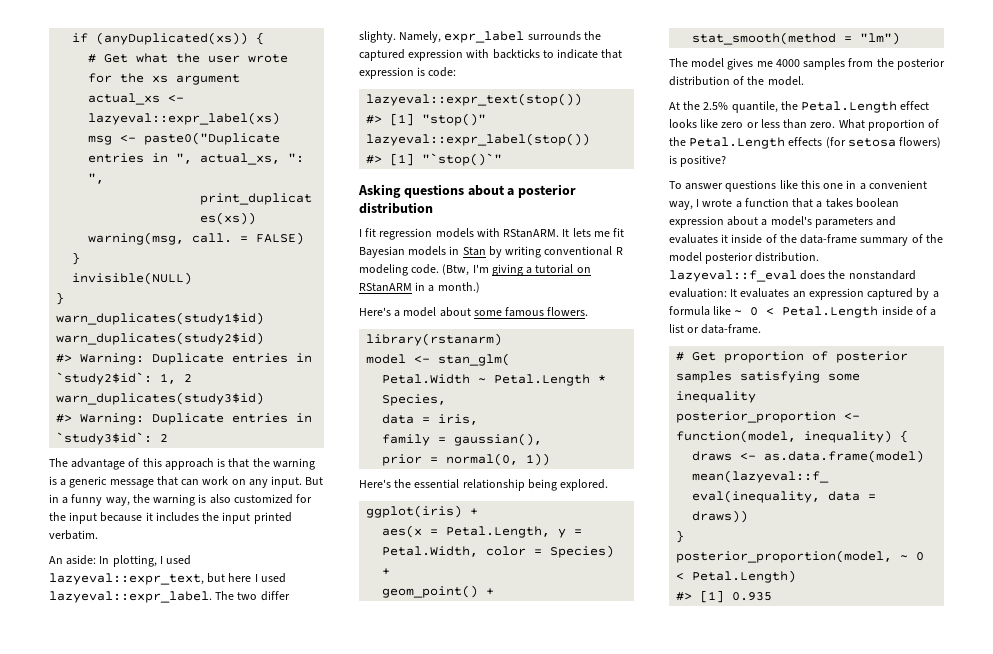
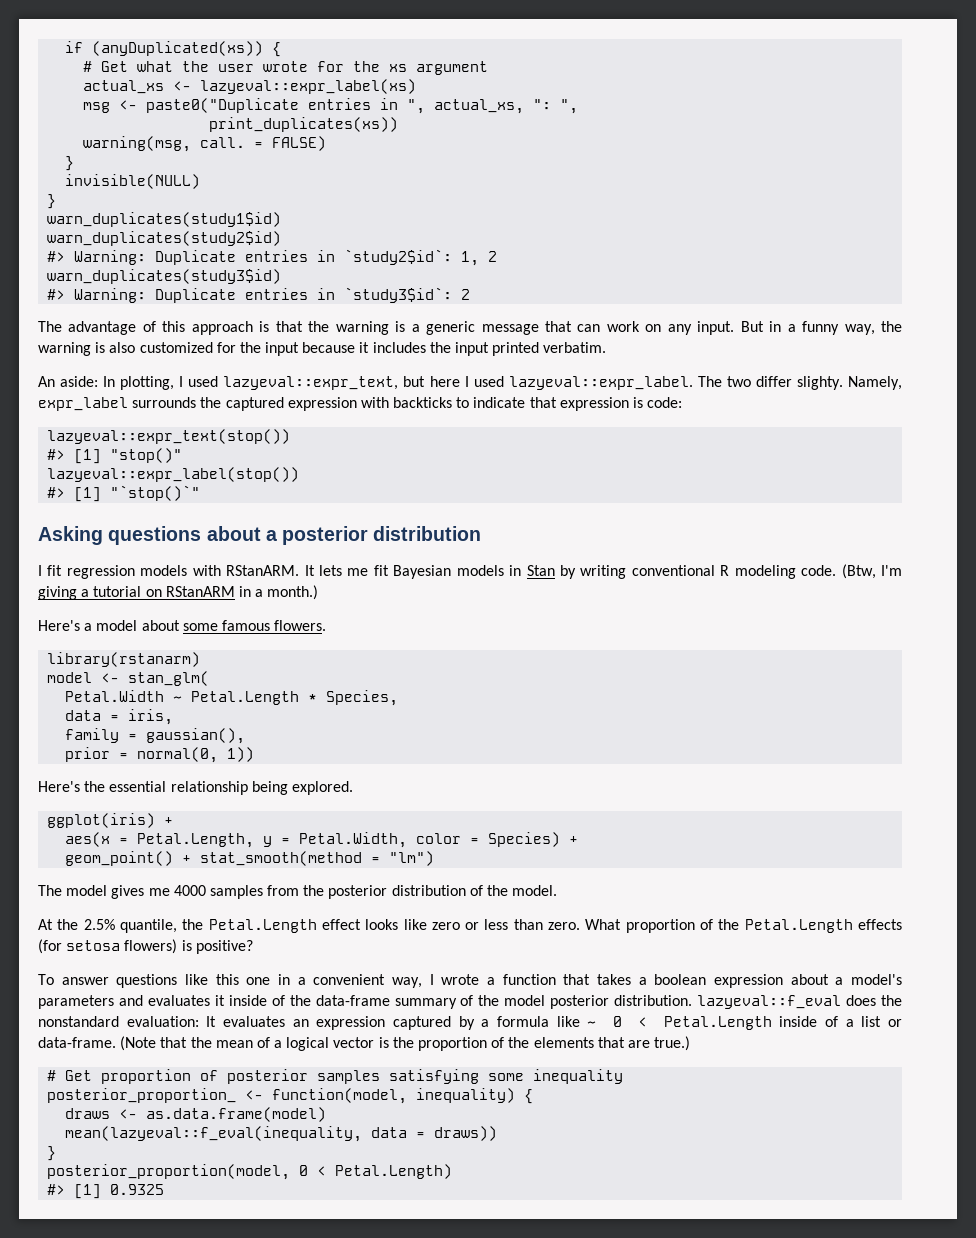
- To answer questions like this one in a convenient way, I wrote a function that a takes boolean expression about a model's parameters and evaluates it inside of the data-frame summary of the model posterior distribution. lazyeval::f_eval does the nonstandard evaluation: It evaluates an expression captured by a formula like ~ 0 < Petal.Length inside of a list or data-frame.
+ To answer questions like this one in a convenient way, I wrote a function that takes a boolean expression about a model's parameters and evaluates it inside of the data-frame summary of the model posterior distribution. lazyeval::f_eval does the nonstandard evaluation: It evaluates an expression captured by a formula like ~ 0 < Petal.Length inside of a list or data-frame. (Note that the mean of a logical vector is the proportion of the elements that are true.)
- posterior_proportion <- function(model, inequality) {
+ posterior_proportion_ <- function(model, inequality) {
- posterior_proportion(model, ~ 0 < Petal.Length)
+ posterior_proportion(model, 0 < Petal.Length)
- #> [1] 0.935
+ #> [1] 0.9325

